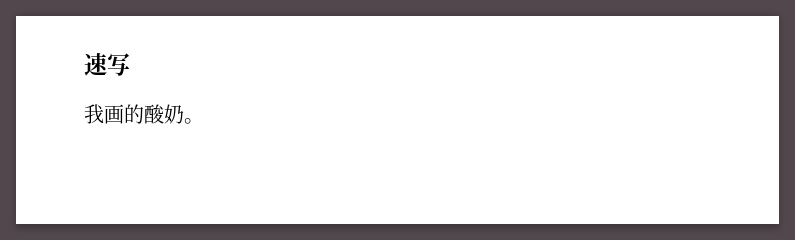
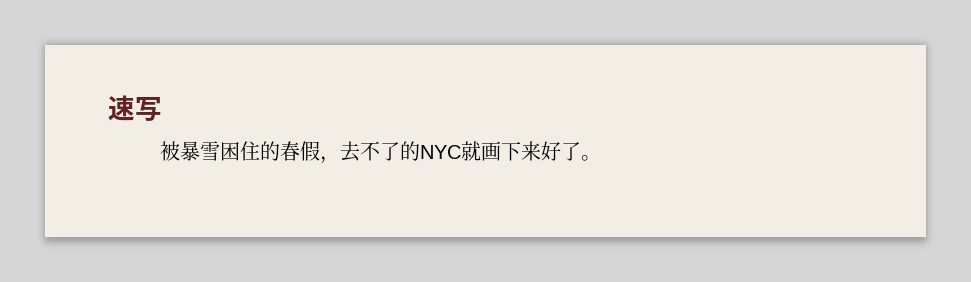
- 我画的酸奶。
+ 被暴雪困住的春假，去不了的NYC就画下来好了。

